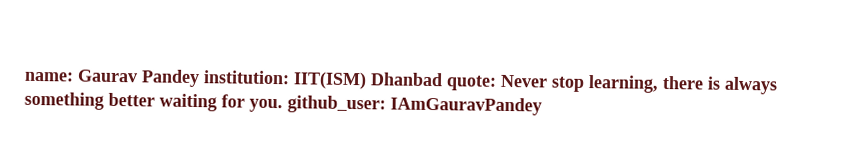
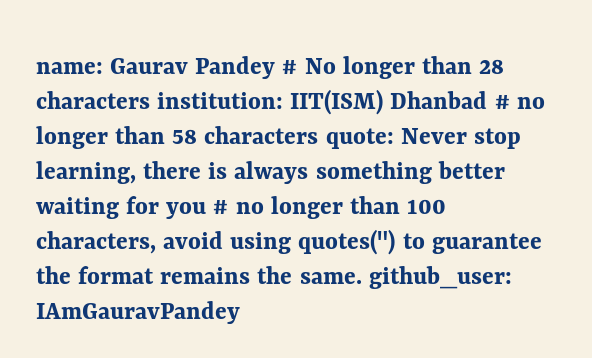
- name: Gaurav Pandey institution: IIT(ISM) Dhanbad quote: Never stop learning, there is always something better waiting for you. github_user: IAmGauravPandey
+ name: Gaurav Pandey # No longer than 28 characters institution: IIT(ISM) Dhanbad # no longer than 58 characters quote: Never stop learning, there is always something better waiting for you # no longer than 100 characters, avoid using quotes(") to guarantee the format remains the same. github_user: IAmGauravPandey

